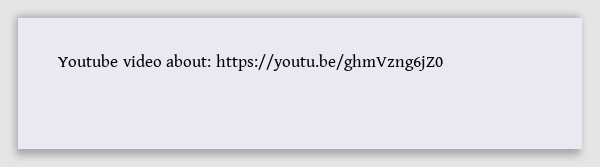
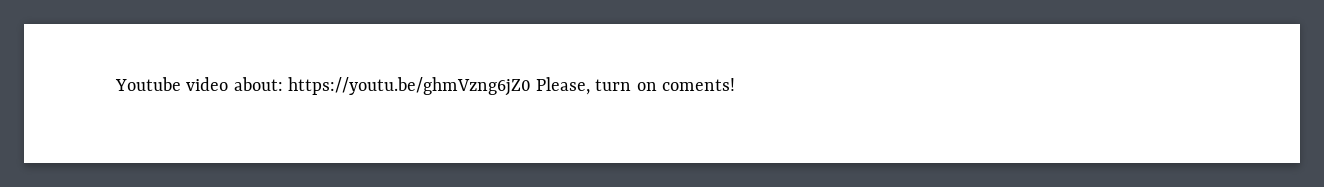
- Youtube video about: https://youtu.be/ghmVzng6jZ0
+ Youtube video about: https://youtu.be/ghmVzng6jZ0 Please, turn on coments!

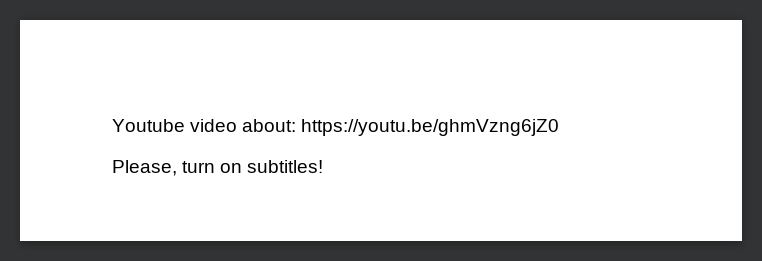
- Youtube video about: https://youtu.be/ghmVzng6jZ0 Please, turn on coments!
+ Youtube video about: https://youtu.be/ghmVzng6jZ0
+ Please, turn on subtitles!

